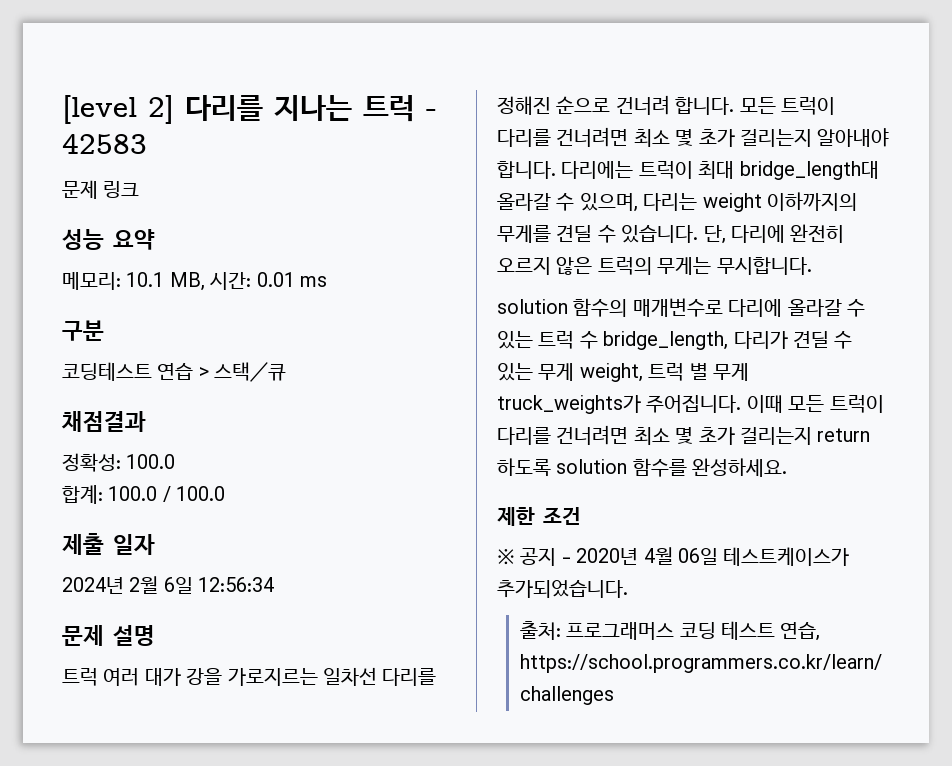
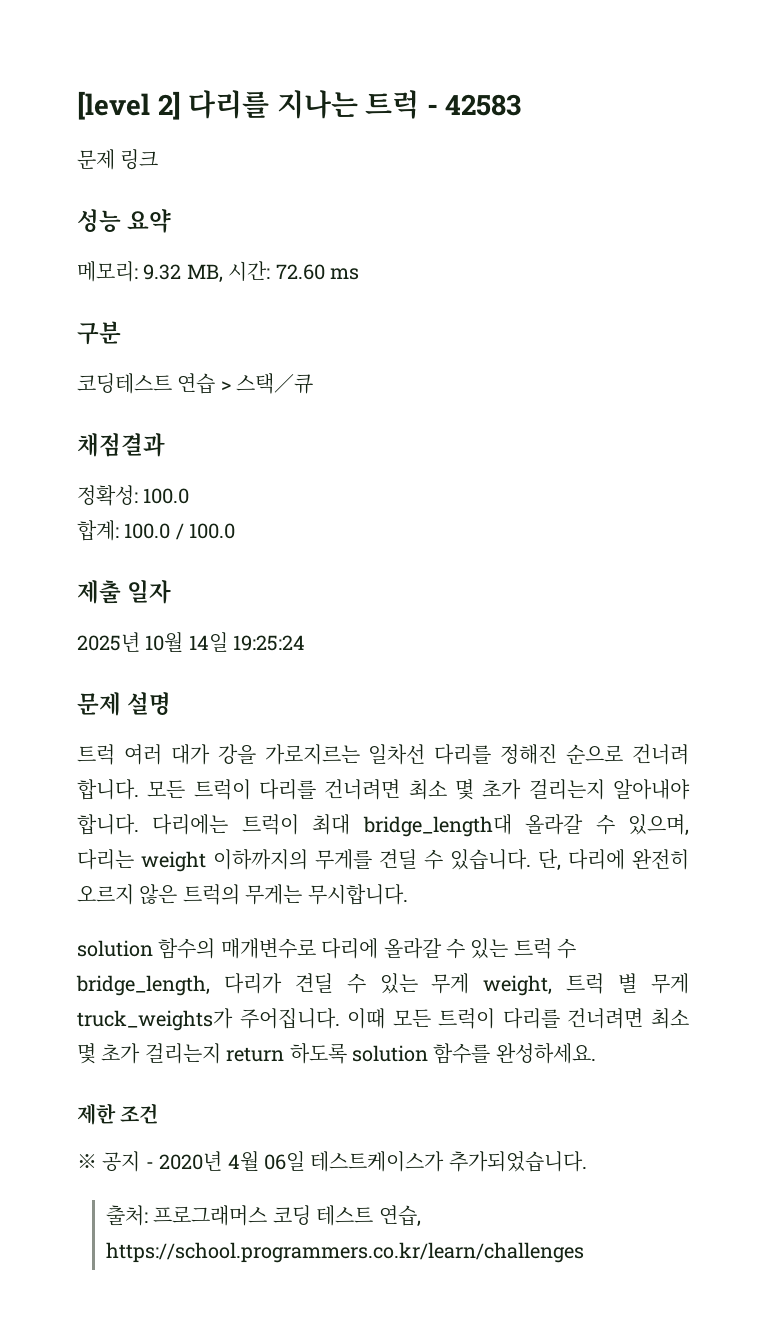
- 메모리: 10.1 MB, 시간: 0.01 ms
+ 메모리: 9.32 MB, 시간: 72.60 ms
- 2024년 2월 6일 12:56:34
+ 2025년 10월 14일 19:25:24

